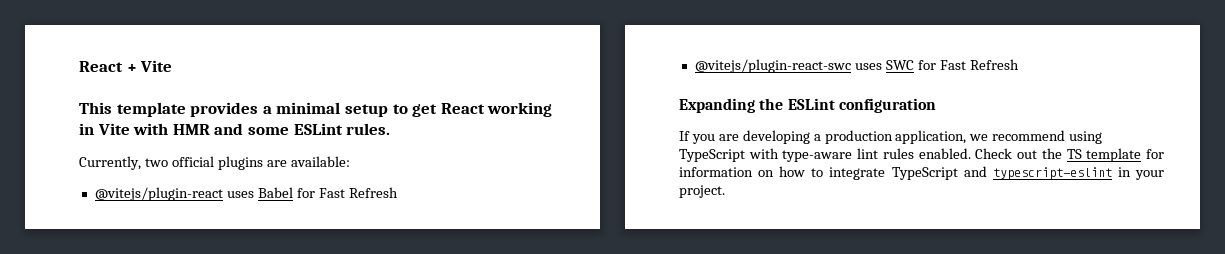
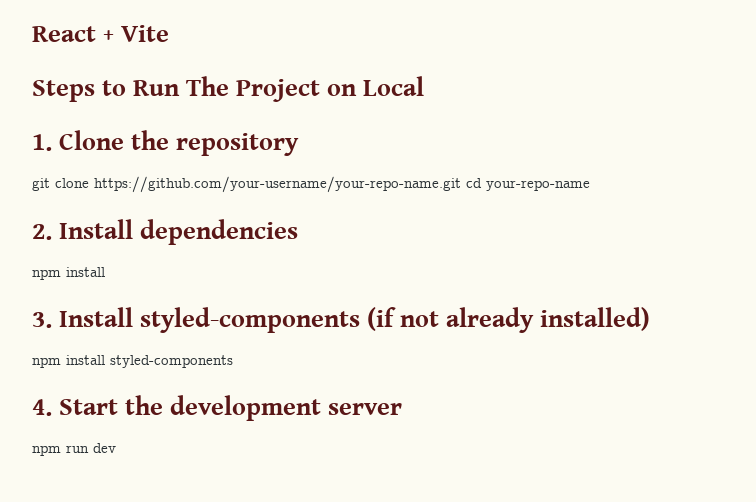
- This template provides a minimal setup to get React working in Vite with HMR and some ESLint rules.
- Currently, two official plugins are available:
- @vitejs/plugin-react uses Babel for Fast Refresh
- @vitejs/plugin-react-swc uses SWC for Fast Refresh
- Expanding the ESLint configuration
- If you are developing a production application, we recommend using TypeScript with type-aware lint rules enabled. Check out the TS template for information on how to integrate TypeScript and typescript-eslint in your project.
+ Steps to Run The Project on Local
+ 1. Clone the repository
+ git clone https://github.com/your-username/your-repo-name.git cd your-repo-name
+ 2. Install dependencies
+ npm install
+ 3. Install styled-components (if not already installed)
+ npm install styled-components
+ 4. Start the development server
+ npm run dev

